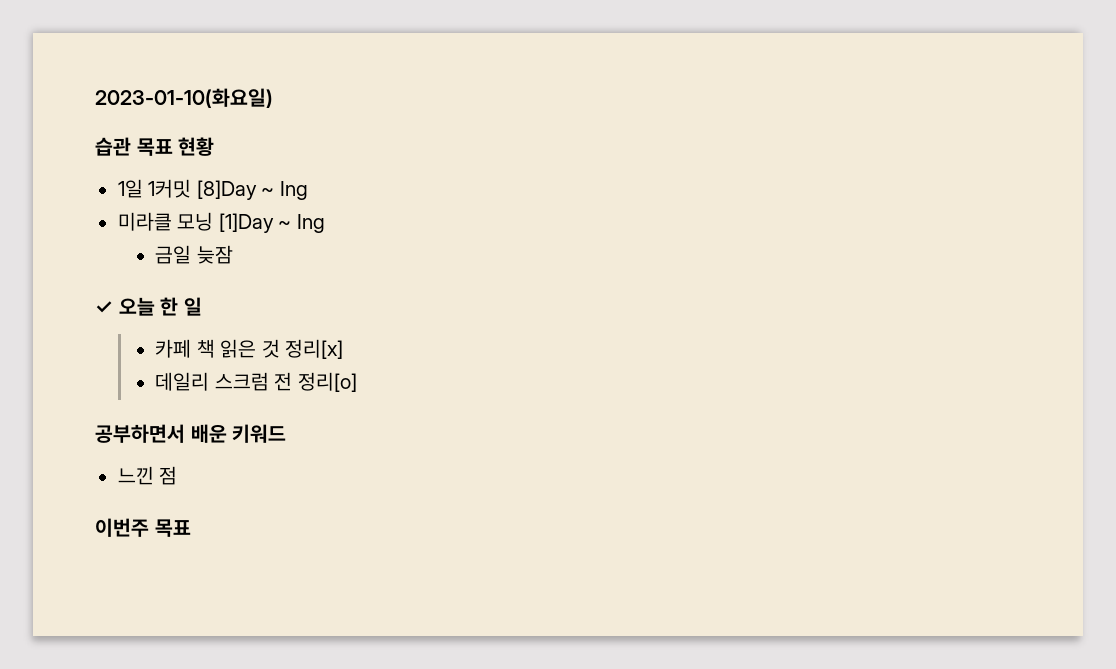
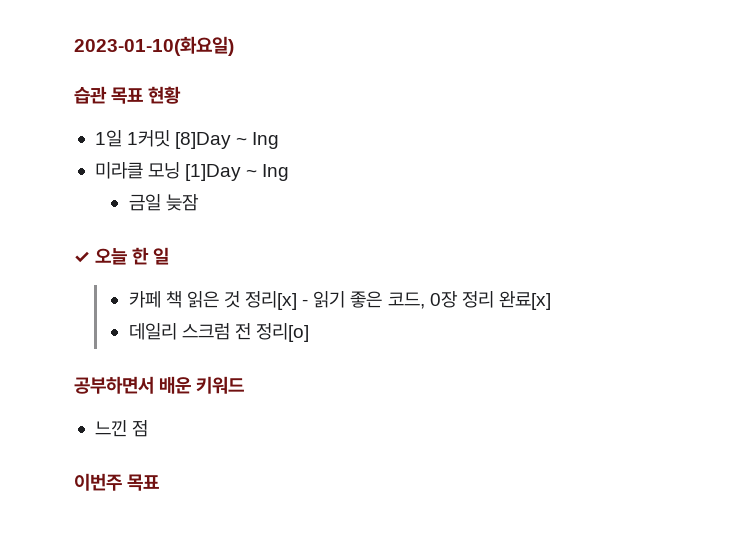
- 카페 책 읽은 것 정리[x]
+ 카페 책 읽은 것 정리[x] - 읽기 좋은 코드, 0장 정리 완료[x]

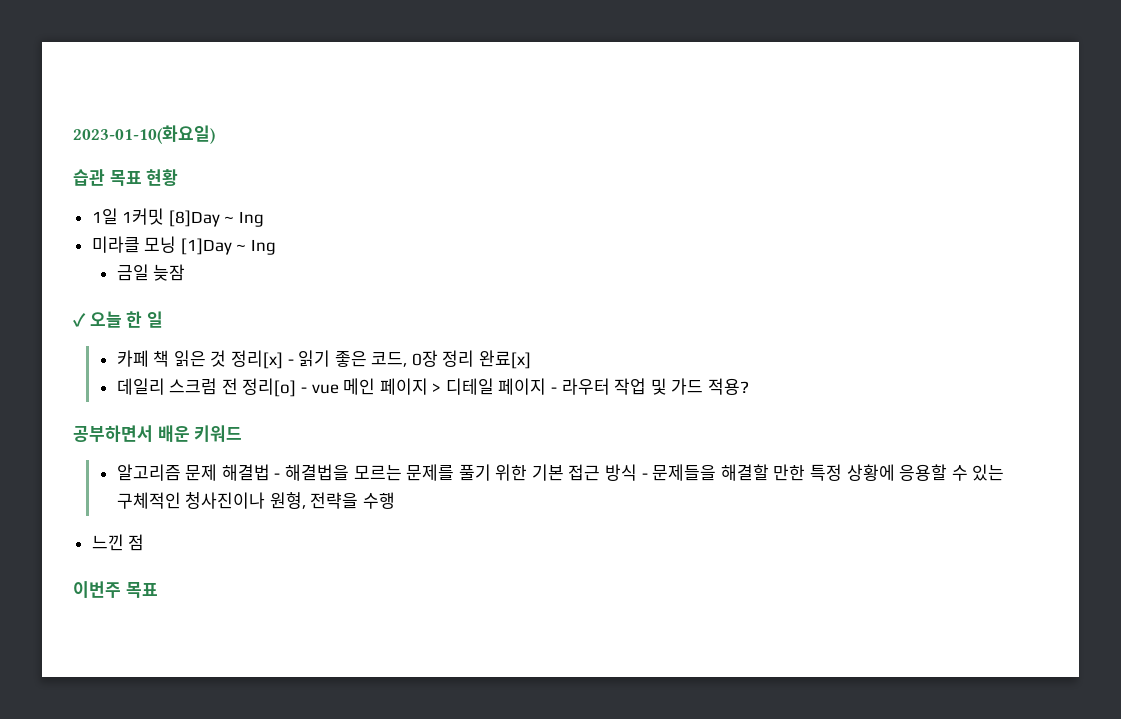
- 데일리 스크럼 전 정리[o]
+ 데일리 스크럼 전 정리[o] - vue 메인 페이지 > 디테일 페이지 - 라우터 작업 및 가드 적용?
  공부하면서 배운 키워드
+ 알고리즘 문제 해결법 - 해결법을 모르는 문제를 풀기 위한 기본 접근 방식 - 문제들을 해결할 만한 특정 상황에 응용할 수 있는 구체적인 청사진이나 원형, 전략을 수행

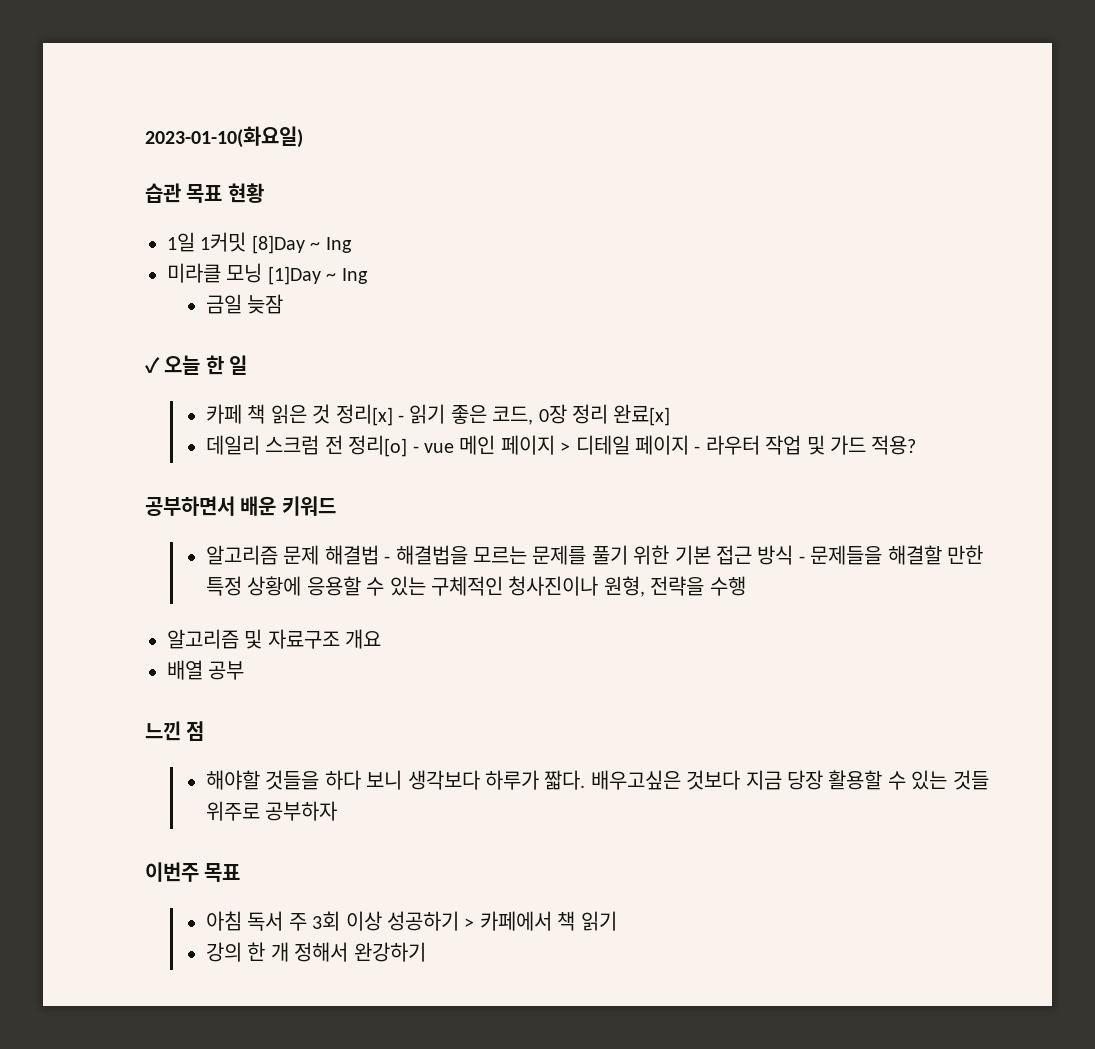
+ 알고리즘 및 자료구조 개요
+ 배열 공부
  느낀 점
+ 해야할 것들을 하다 보니 생각보다 하루가 짧다. 배우고싶은 것보다 지금 당장 활용할 수 있는 것들 위주로 공부하자
  이번주 목표
+ 아침 독서 주 3회 이상 성공하기 > 카페에서 책 읽기
+ 강의 한 개 정해서 완강하기

